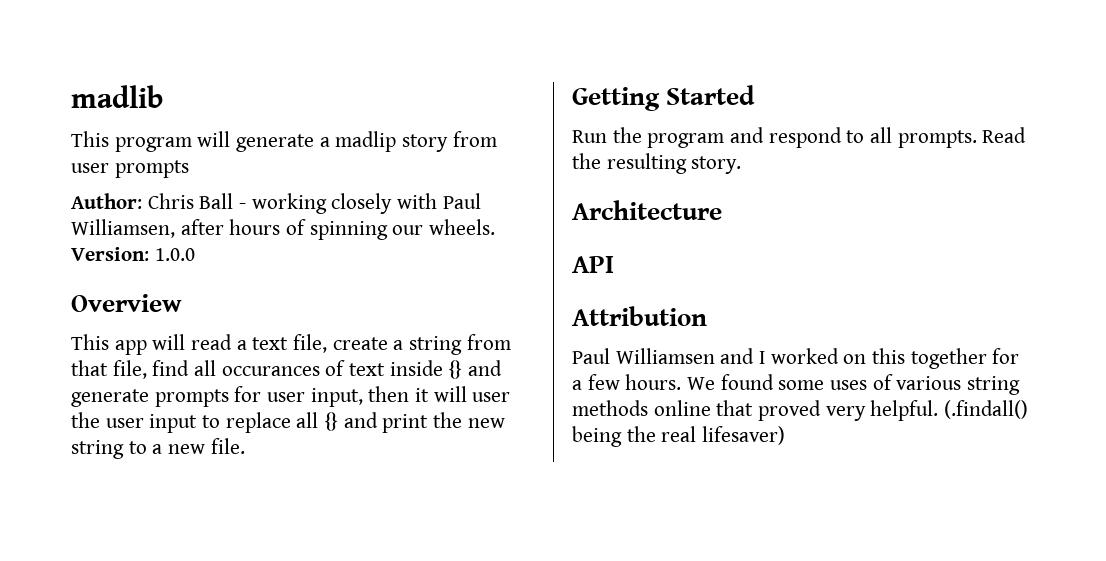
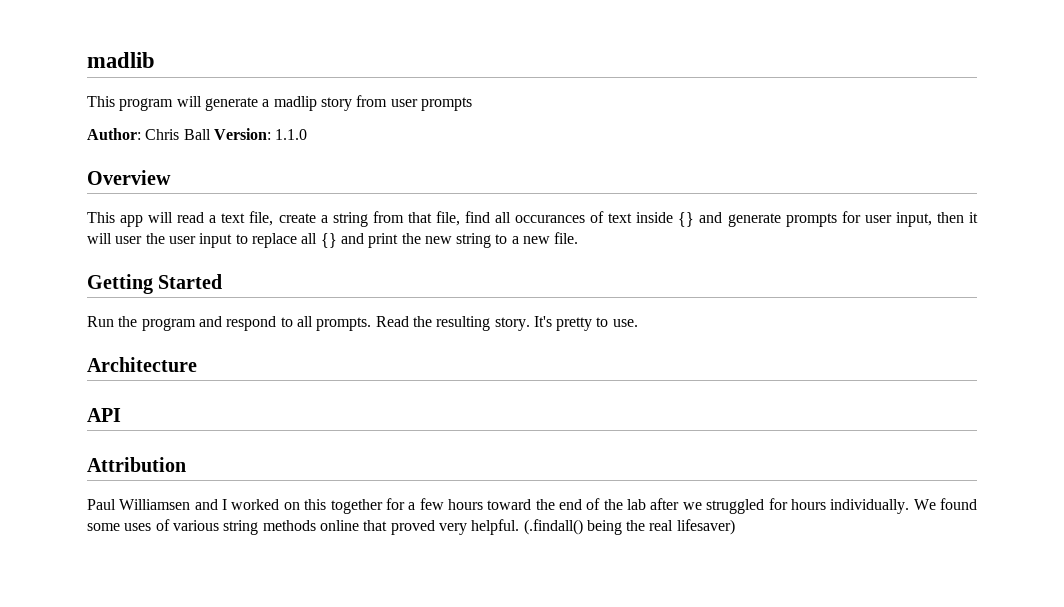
- Author: Chris Ball - working closely with Paul Williamsen, after hours of spinning our wheels. Version: 1.0.0
+ Author: Chris Ball Version: 1.1.0
+ It's pretty to use.
- Paul Williamsen and I worked on this together for a few hours.
+ Paul Williamsen and I worked on this together for a few hours toward the end of the lab after we struggled for hours individually.

